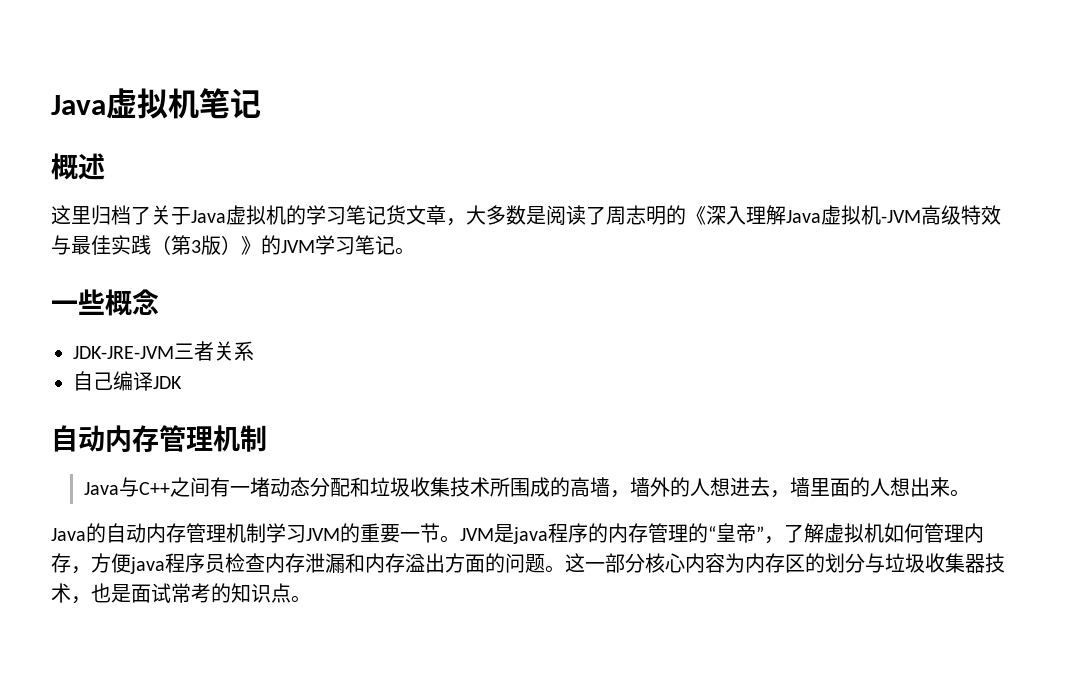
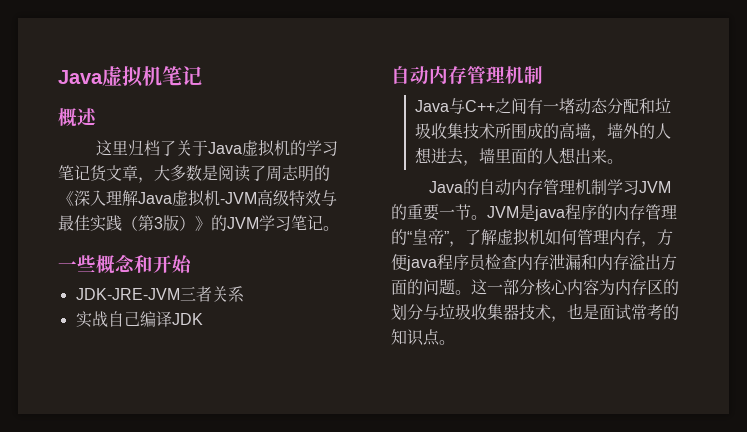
- 一些概念
+ 一些概念和开始
- 自己编译JDK
+ 实战自己编译JDK

